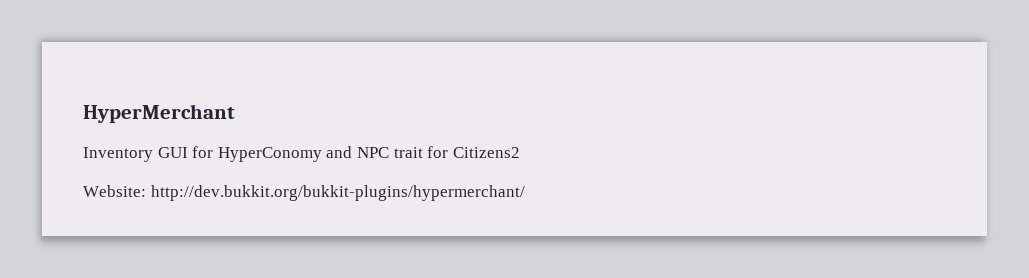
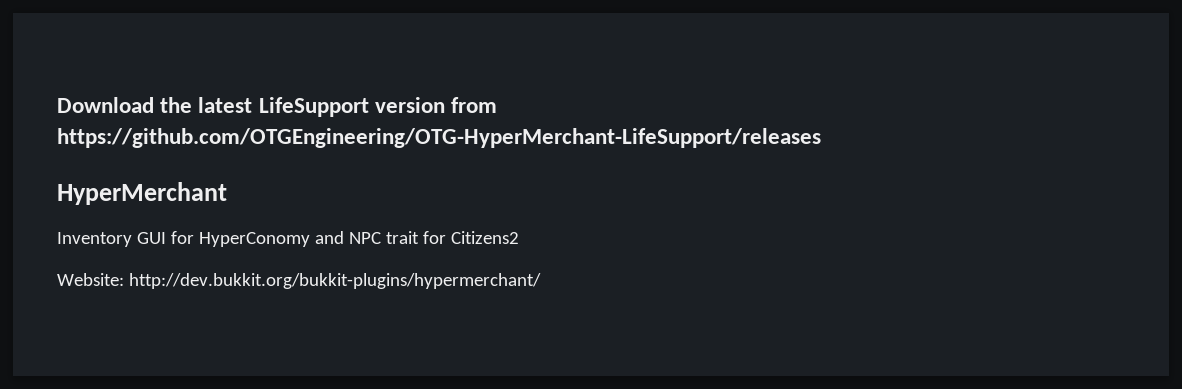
+ Download the latest LifeSupport version from https://github.com/OTGEngineering/OTG-HyperMerchant-LifeSupport/releases

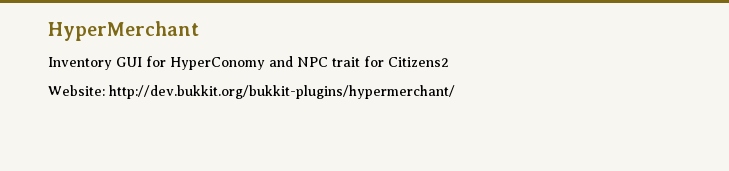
- Download the latest LifeSupport version from https://github.com/OTGEngineering/OTG-HyperMerchant-LifeSupport/releases

